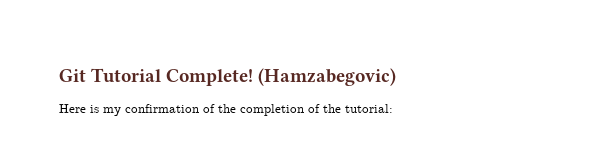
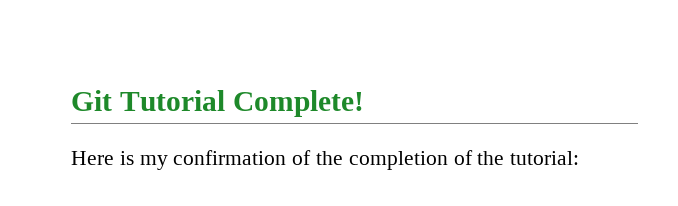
- (Hamzabegovic)

